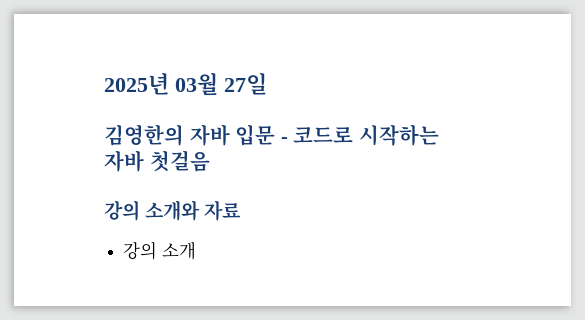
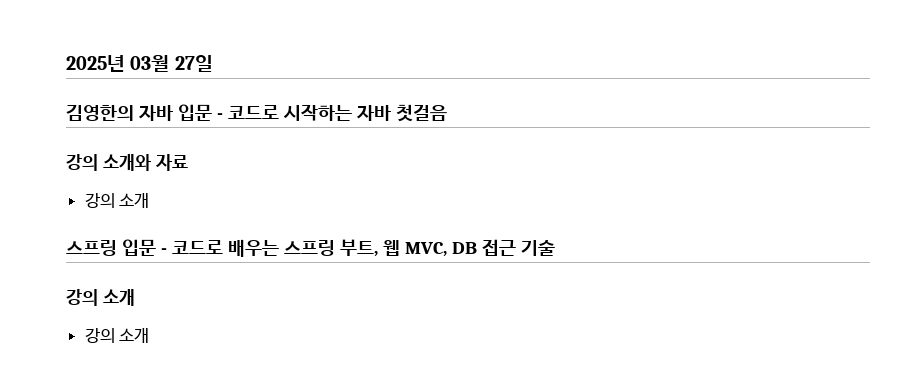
+ 스프링 입문 - 코드로 배우는 스프링 부트, 웹 MVC, DB 접근 기술
+ 강의 소개
+ 강의 소개

